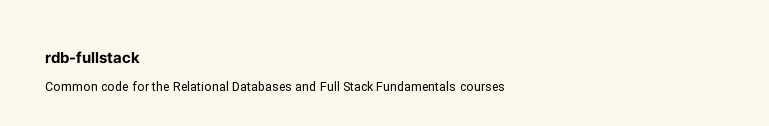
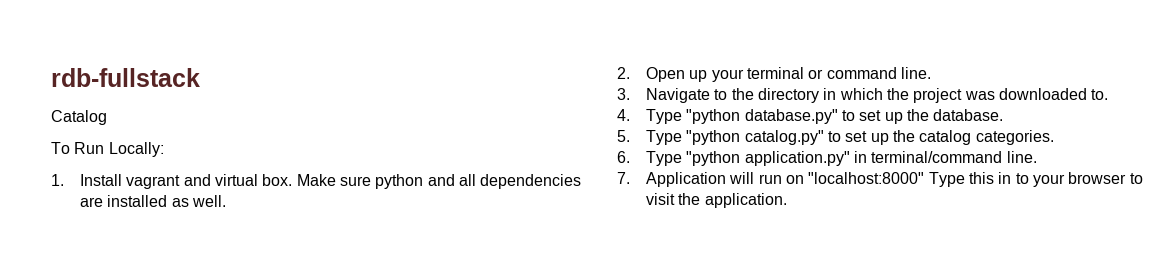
- Common code for the Relational Databases and Full Stack Fundamentals courses
+ Catalog
+ To Run Locally:
+ 1. Install vagrant and virtual box. Make sure python and all dependencies are installed as well.
+ 2. Open up your terminal or command line.
+ 3. Navigate to the directory in which the project was downloaded to.
+ 4. Type "python database.py" to set up the database.
+ 5. Type "python catalog.py" to set up the catalog categories.
+ 6. Type "python application.py" in terminal/command line.
+ 7. Application will run on "localhost:8000" Type this in to your browser to visit the application.

